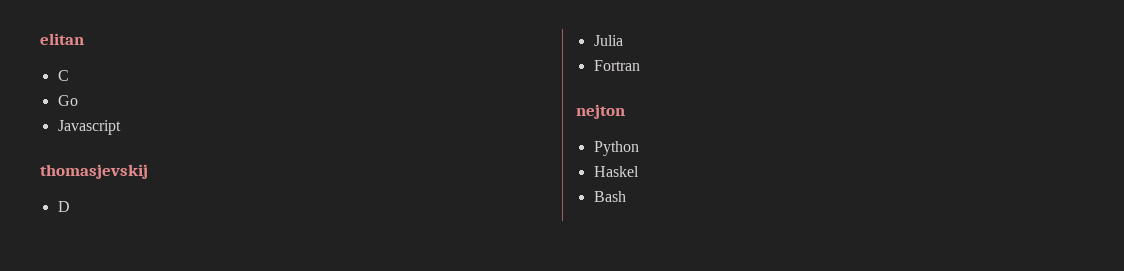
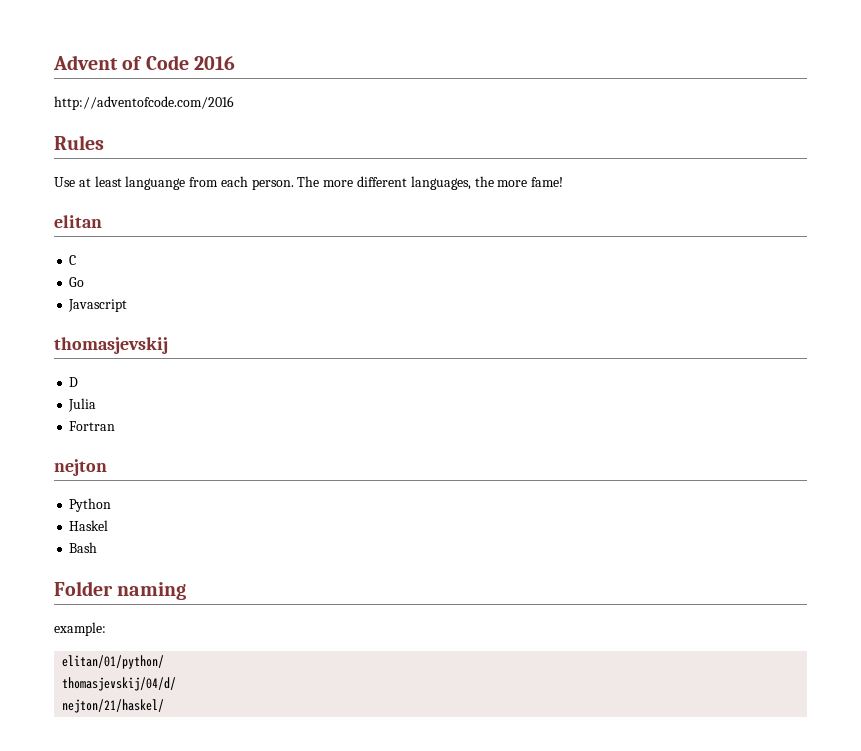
+ Advent of Code 2016
+ http://adventofcode.com/2016
+ Rules
+ Use at least languange from each person. The more different languages, the more fame!
+ Folder naming
+ example:
+ elitan/01/python/
+ thomasjevskij/04/d/
+ nejton/21/haskel/

